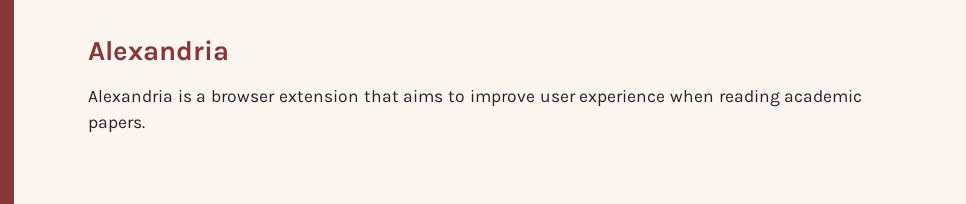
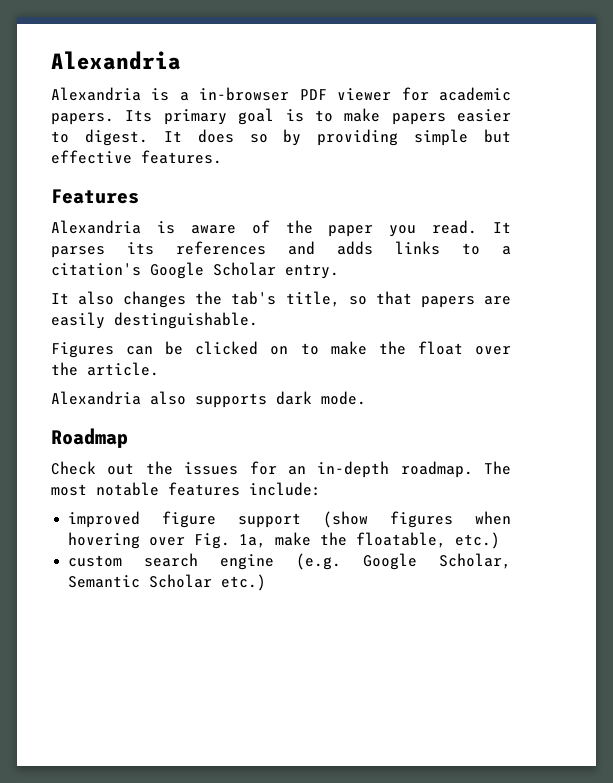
- Alexandria is a browser extension that aims to improve user experience when reading academic papers.
+ Alexandria is a in-browser PDF viewer for academic papers. Its primary goal is to make papers easier to digest. It does so by providing simple but effective features.
+ Features
+ Alexandria is aware of the paper you read. It parses its references and adds links to a citation's Google Scholar entry.
+ It also changes the tab's title, so that papers are easily destinguishable.
+ Figures can be clicked on to make the float over the article.
+ Alexandria also supports dark mode.
+ Roadmap
+ Check out the issues for an in-depth roadmap. The most notable features include:
+ improved figure support (show figures when hovering over Fig. 1a, make the floatable, etc.)
+ custom search engine (e.g. Google Scholar, Semantic Scholar etc.)

